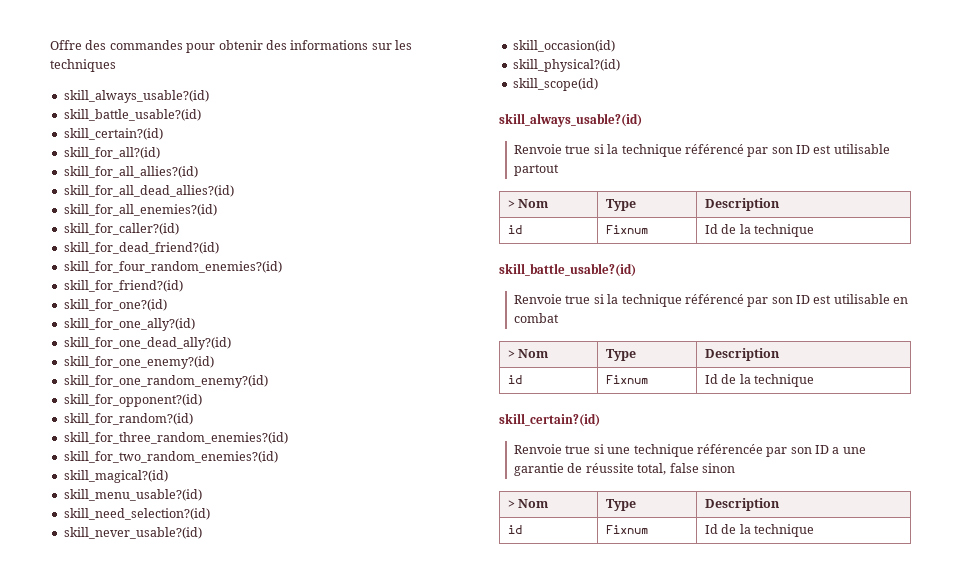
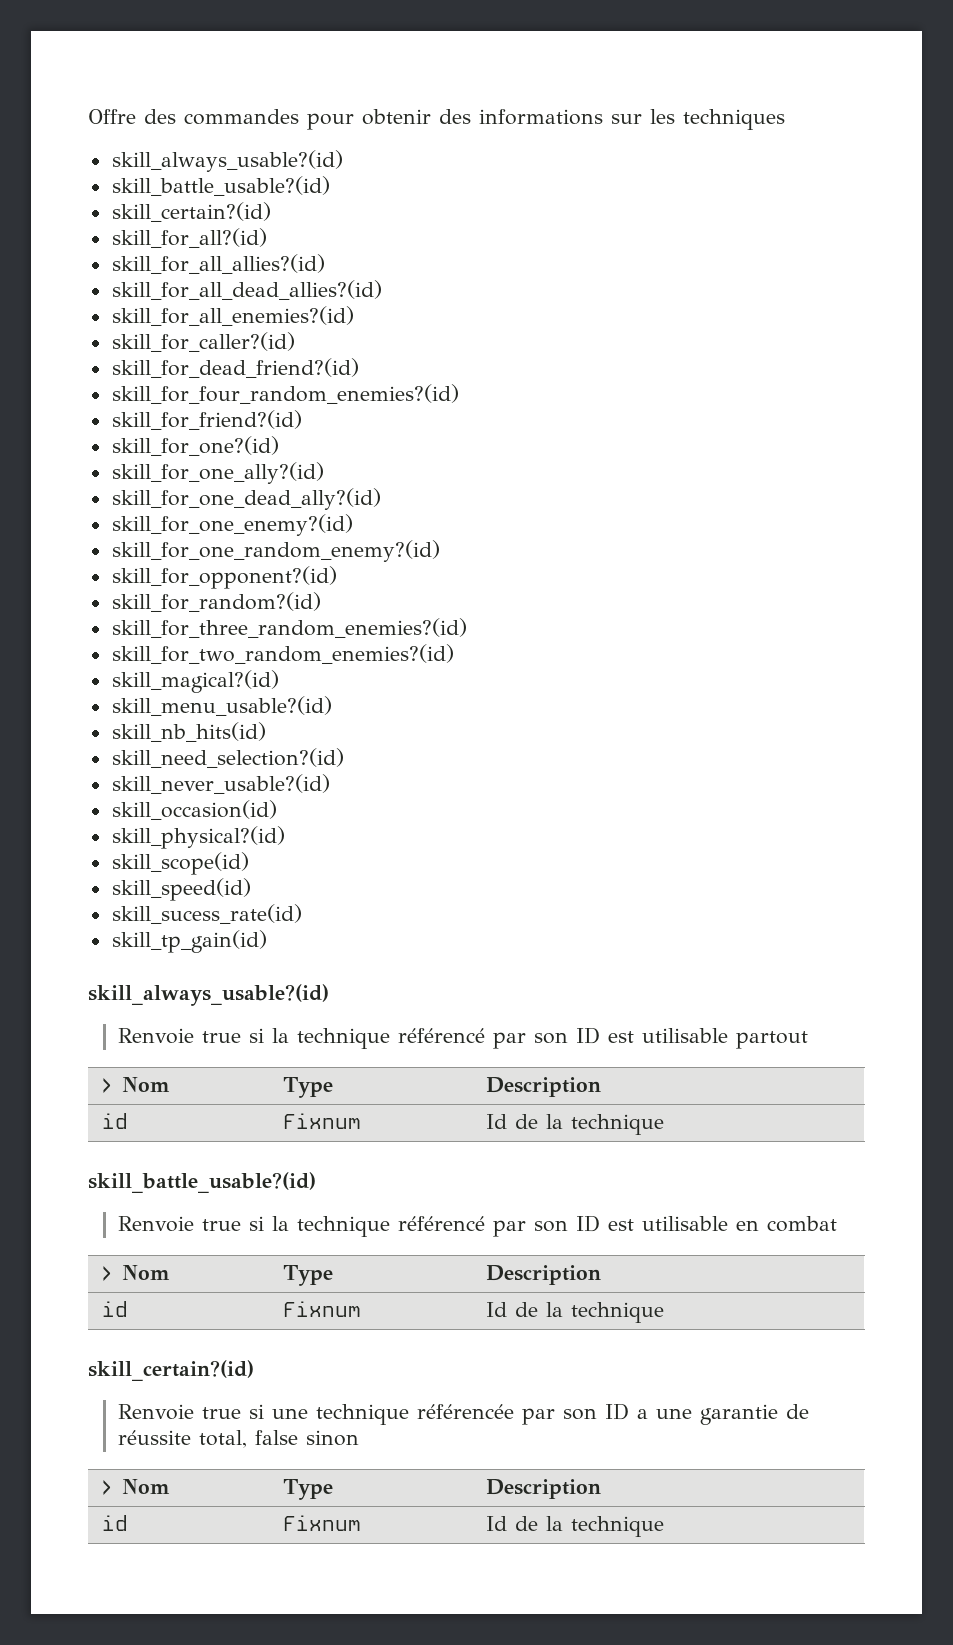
+ skill_nb_hits(id)
+ skill_speed(id)
+ skill_sucess_rate(id)
+ skill_tp_gain(id)

